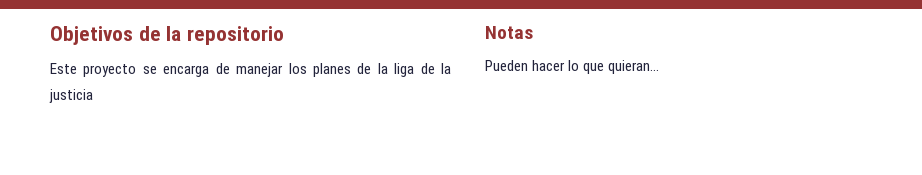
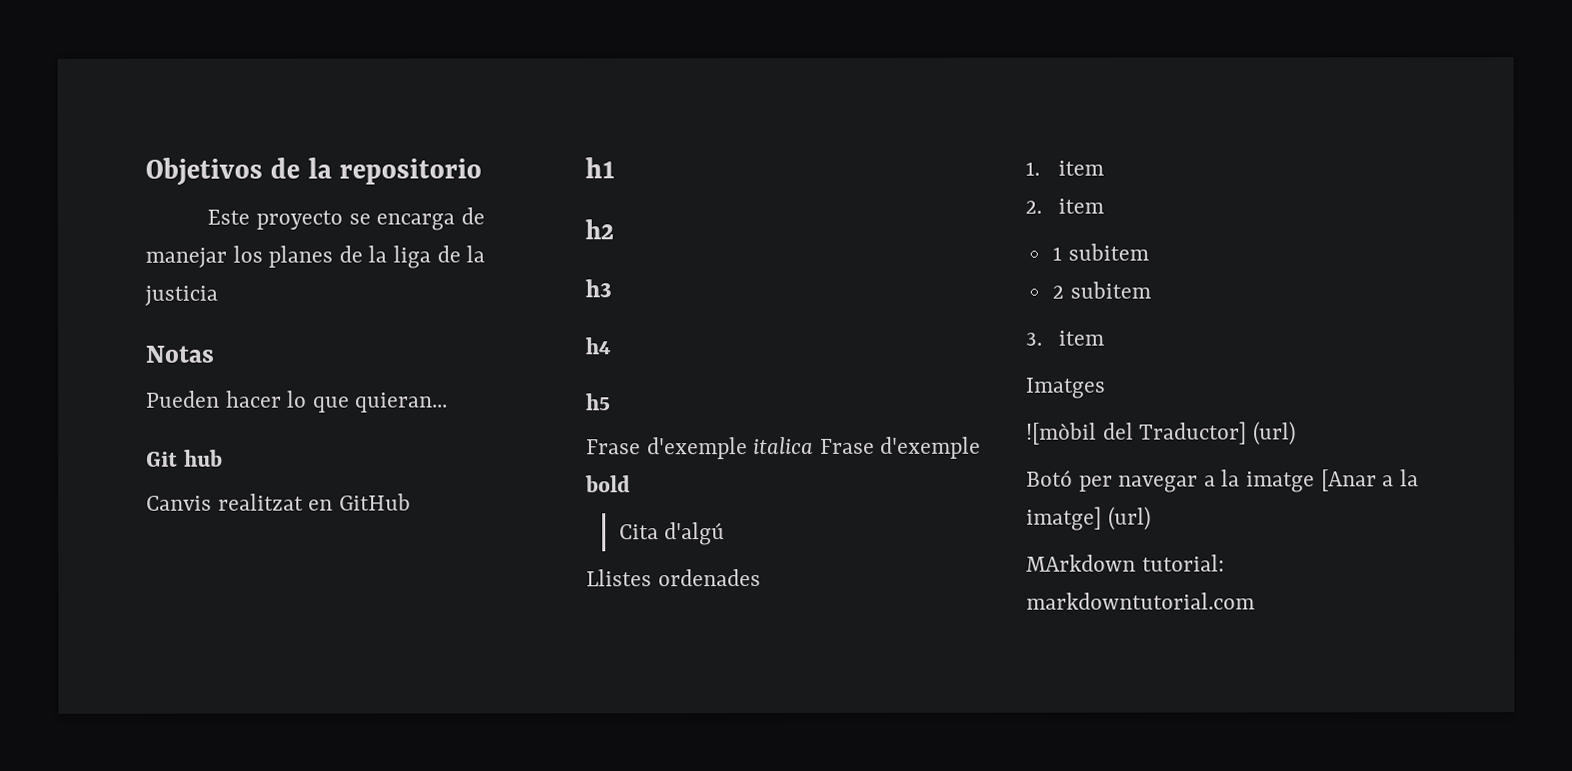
+ Git hub
+ Canvis realitzat en GitHub
+ h1
+ h2
+ h3
+ h4
+ h5
+ Frase d'exemple italica Frase d'exemple bold
+ Cita d'algú
+ Llistes ordenades
+ 1. item
+ 2. item
+ 1 subitem
+ 2 subitem
+ 3. item
+ Imatges
+ ![mòbil del Traductor] (url)
+ Botó per navegar a la imatge [Anar a la imatge] (url)
+ MArkdown tutorial: markdowntutorial.com

